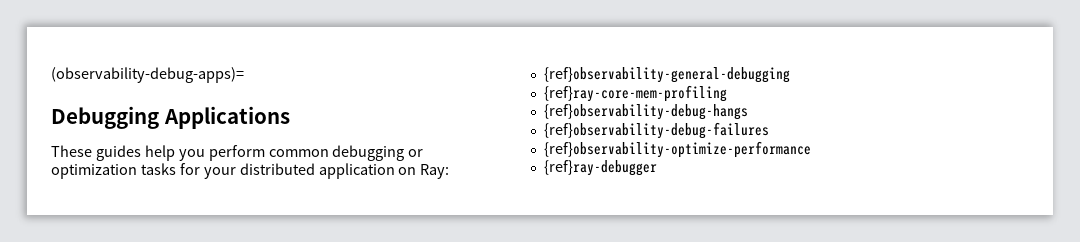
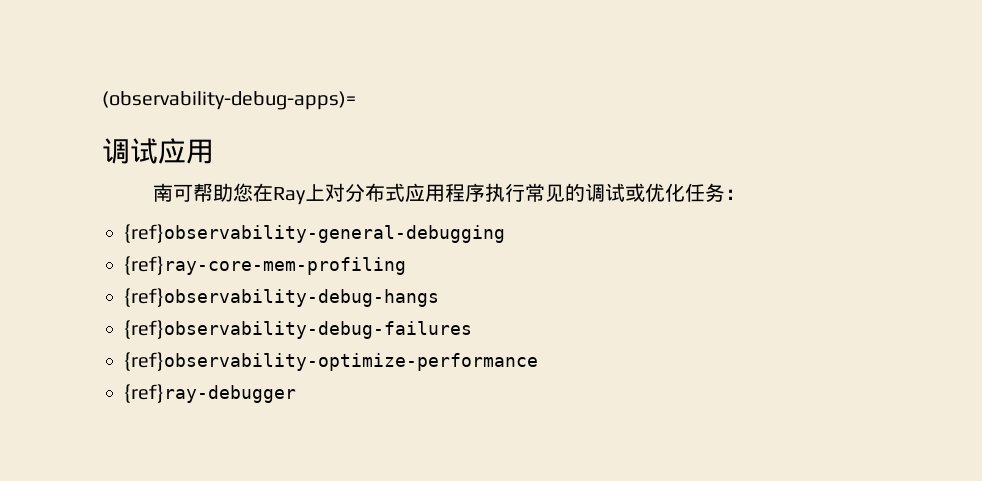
- Debugging Applications
- These guides help you perform common debugging or optimization tasks for your distributed application on Ray:
+ 调试应用
+ 南可帮助您在Ray上对分布式应用程序执行常见的调试或优化任务：

